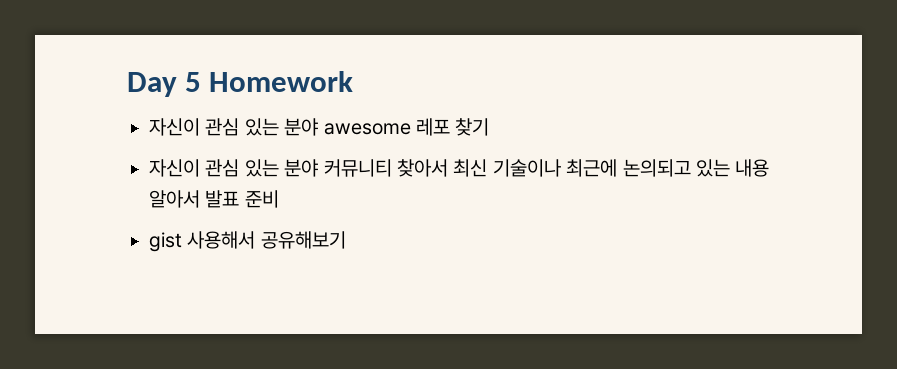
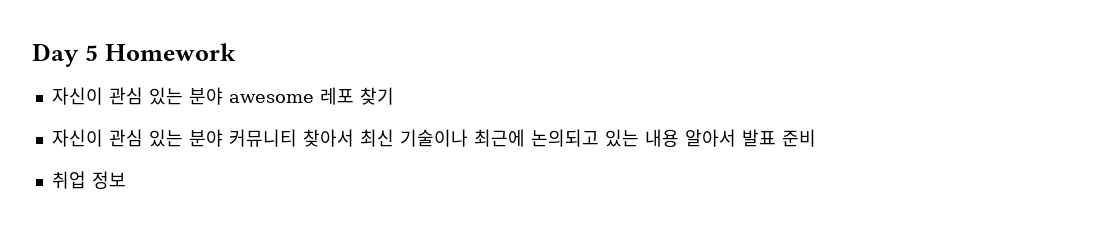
- gist 사용해서 공유해보기
+ 취업 정보

